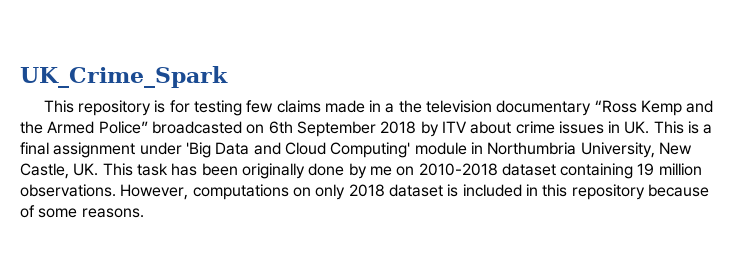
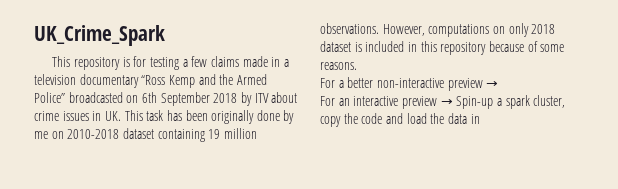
- This repository is for testing few claims made in a the television documentary “Ross Kemp and the Armed Police” broadcasted on 6th September 2018 by ITV about crime issues in UK. This is a final assignment under 'Big Data and Cloud Computing' module in Northumbria University, New Castle, UK. This task has been originally done by me on 2010-2018 dataset containing 19 million observations.
+ This repository is for testing a few claims made in a television documentary “Ross Kemp and the Armed Police” broadcasted on 6th September 2018 by ITV about crime issues in UK. This task has been originally done by me on 2010-2018 dataset containing 19 million observations.
+ For a better non-interactive preview →
+ For an interactive preview → Spin-up a spark cluster, copy the code and load the data in

